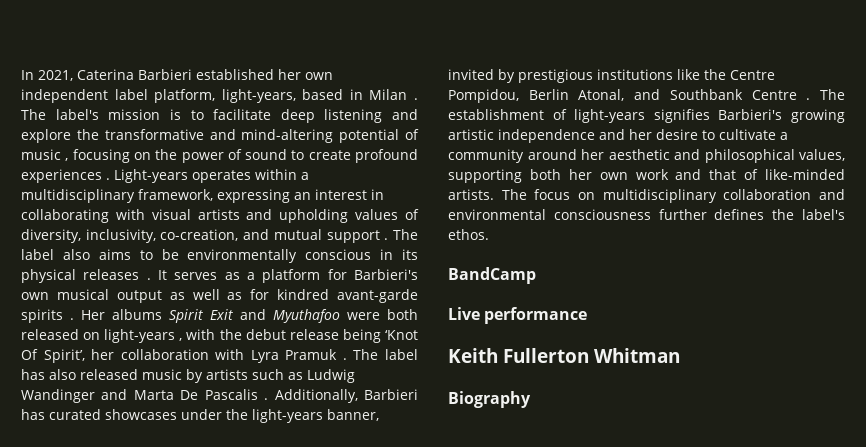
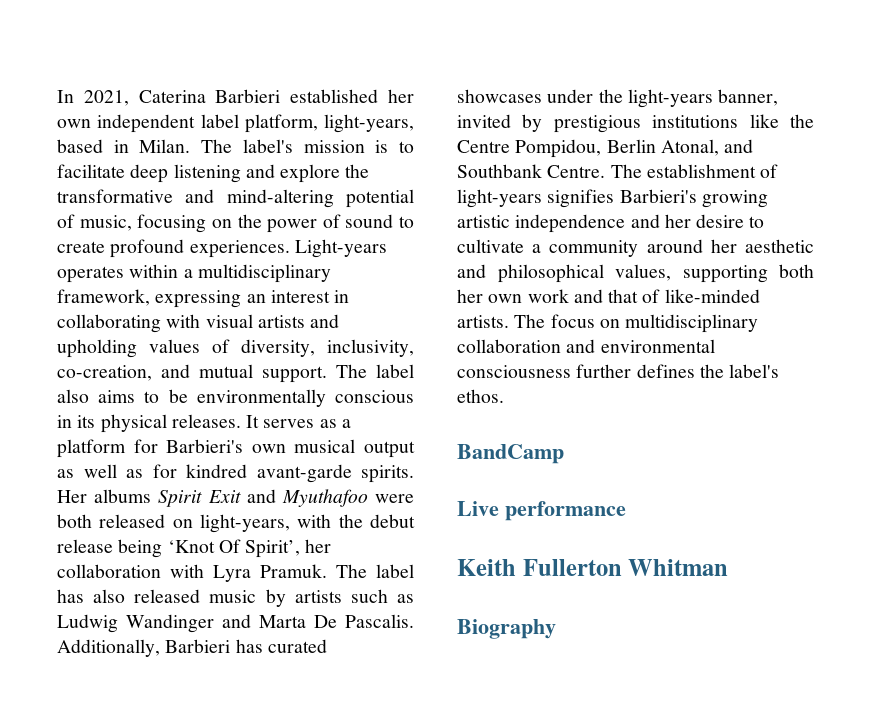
- In 2021, Caterina Barbieri established her own independent label platform, light-years, based in Milan .
+ In 2021, Caterina Barbieri established her own independent label platform, light-years, based in Milan.
- The label's mission is to facilitate deep listening and explore the transformative and mind-altering potential of music , focusing on the power of sound to create profound experiences .
+ The label's mission is to facilitate deep listening and explore the transformative and mind-altering potential of music, focusing on the power of sound to create profound experiences.
- Light-years operates within a multidisciplinary framework, expressing an interest in collaborating with visual artists and upholding values of diversity, inclusivity, co-creation, and mutual support .
+ Light-years operates within a multidisciplinary framework, expressing an interest in collaborating with visual artists and upholding values of diversity, inclusivity, co-creation, and mutual support.
- The label also aims to be environmentally conscious in its physical releases .
+ The label also aims to be environmentally conscious in its physical releases.
- It serves as a platform for Barbieri's own musical output as well as for kindred avant-garde spirits .
+ It serves as a platform for Barbieri's own musical output as well as for kindred avant-garde spirits.
- Her albums Spirit Exit and Myuthafoo were both released on light-years , with the debut release being ‘Knot Of Spirit’, her collaboration with Lyra Pramuk .
+ Her albums Spirit Exit and Myuthafoo were both released on light-years, with the debut release being ‘Knot Of Spirit’, her collaboration with Lyra Pramuk.
- The label has also released music by artists such as Ludwig Wandinger and Marta De Pascalis .
+ The label has also released music by artists such as Ludwig Wandinger and Marta De Pascalis.
- Additionally, Barbieri has curated showcases under the light-years banner, invited by prestigious institutions like the Centre Pompidou, Berlin Atonal, and Southbank Centre .
+ Additionally, Barbieri has curated showcases under the light-years banner, invited by prestigious institutions like the Centre Pompidou, Berlin Atonal, and Southbank Centre.

